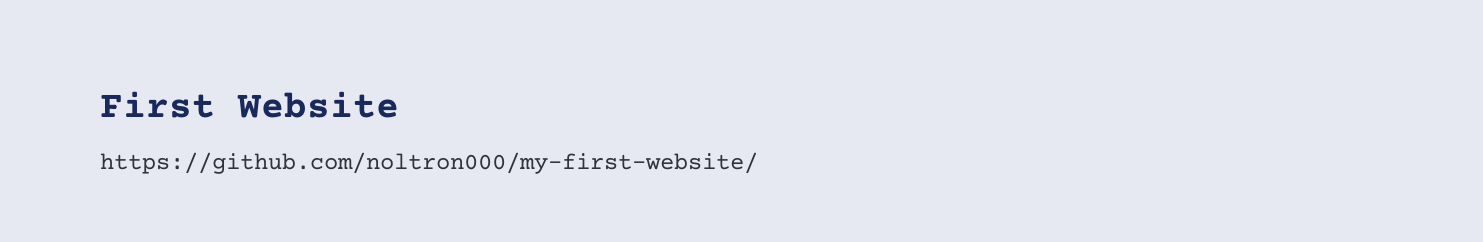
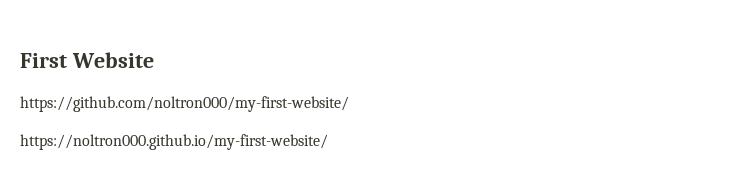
+ https://noltron000.github.io/my-first-website/

